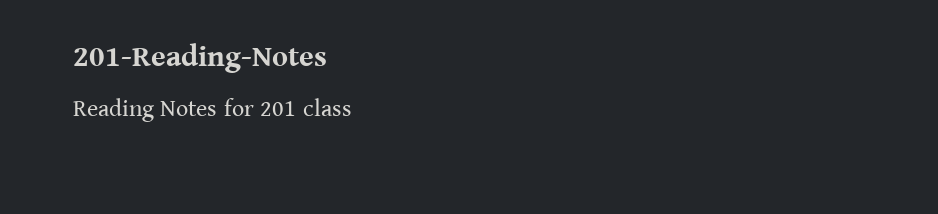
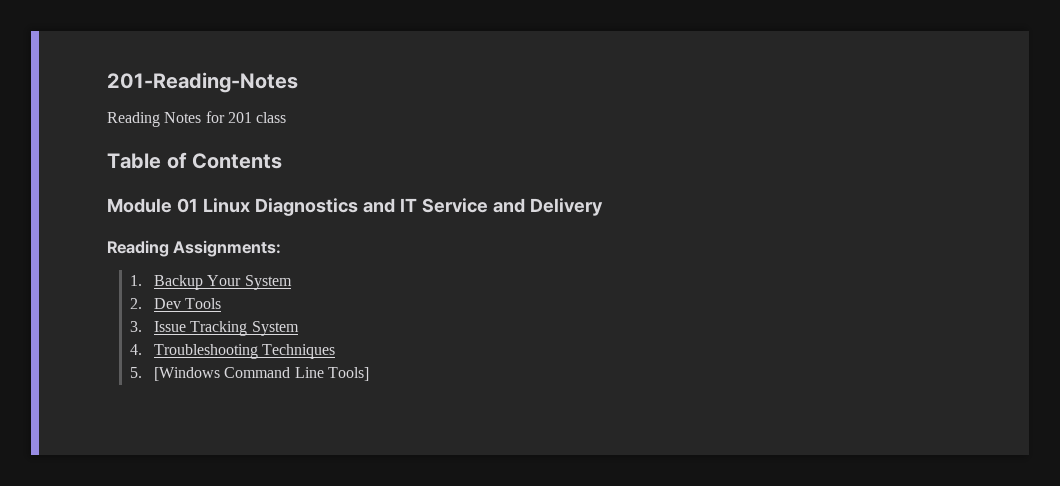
+ Table of Contents
+ Module 01 Linux Diagnostics and IT Service and Delivery
+ Reading Assignments:
+ 1. Backup Your System
+ 2. Dev Tools
+ 3. Issue Tracking System
+ 4. Troubleshooting Techniques
+ 5. [Windows Command Line Tools]

